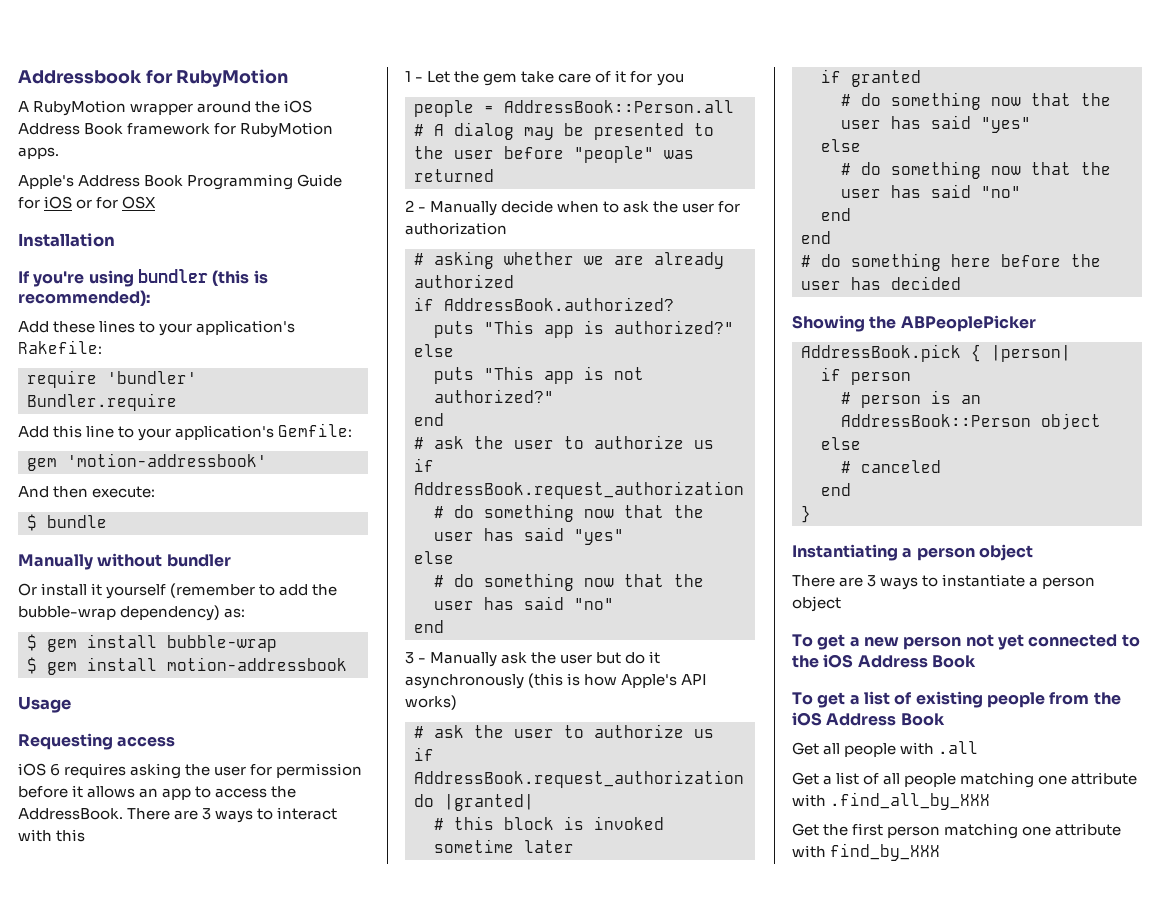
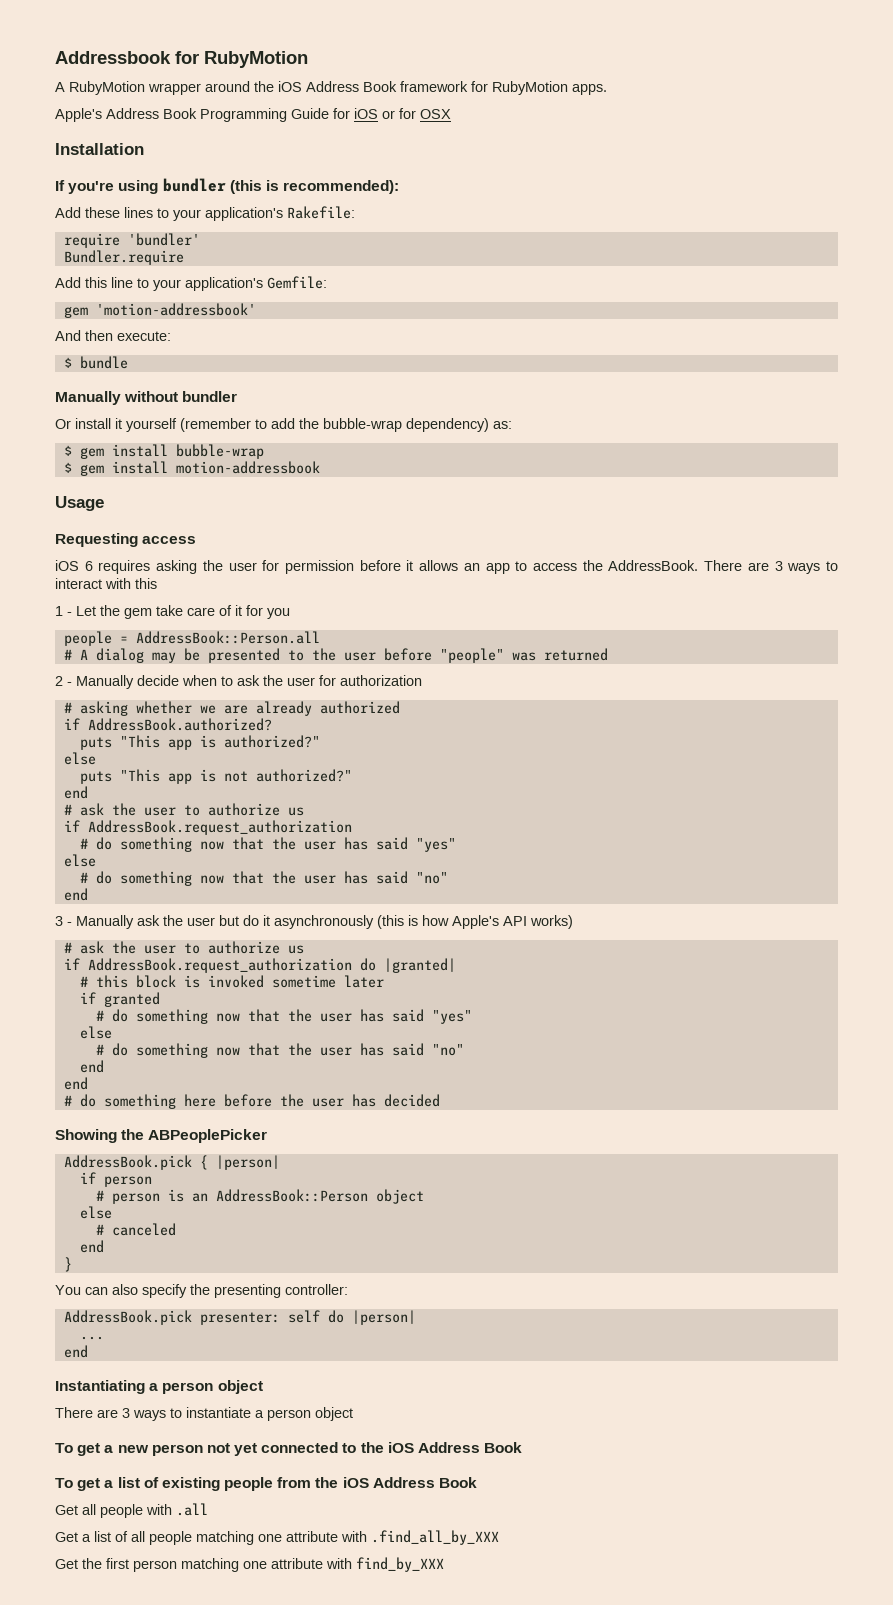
+ You can also specify the presenting controller:
+ AddressBook.pick presenter: self do |person|
+ ...
+ end

